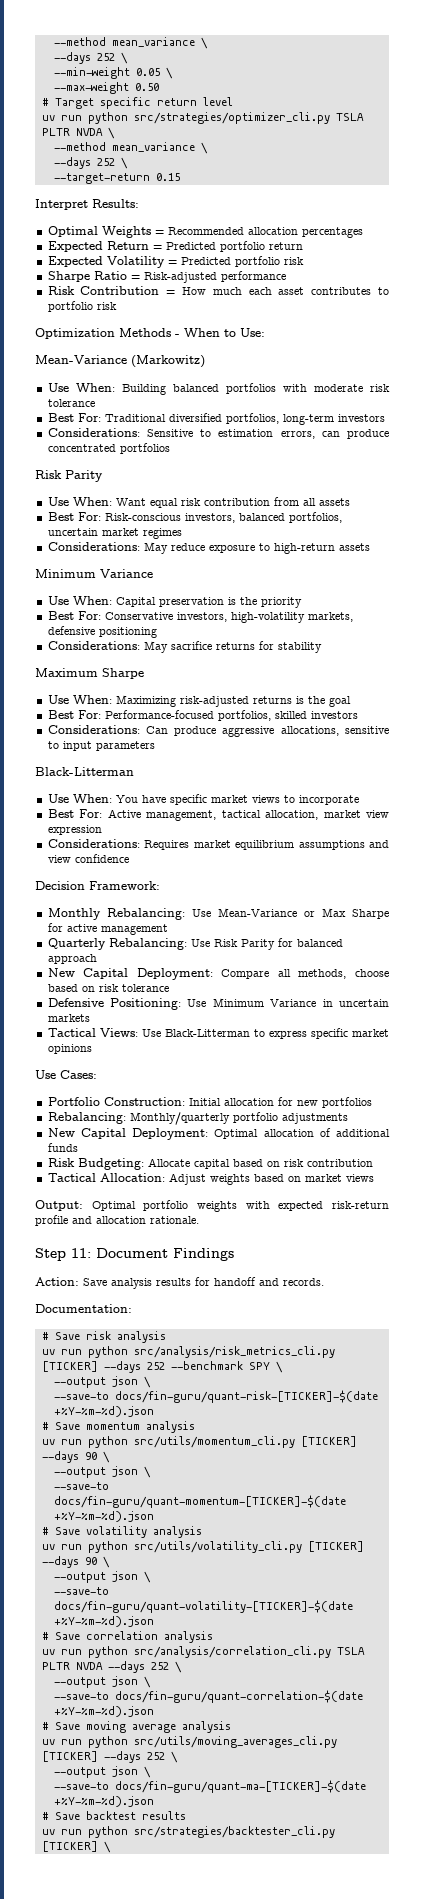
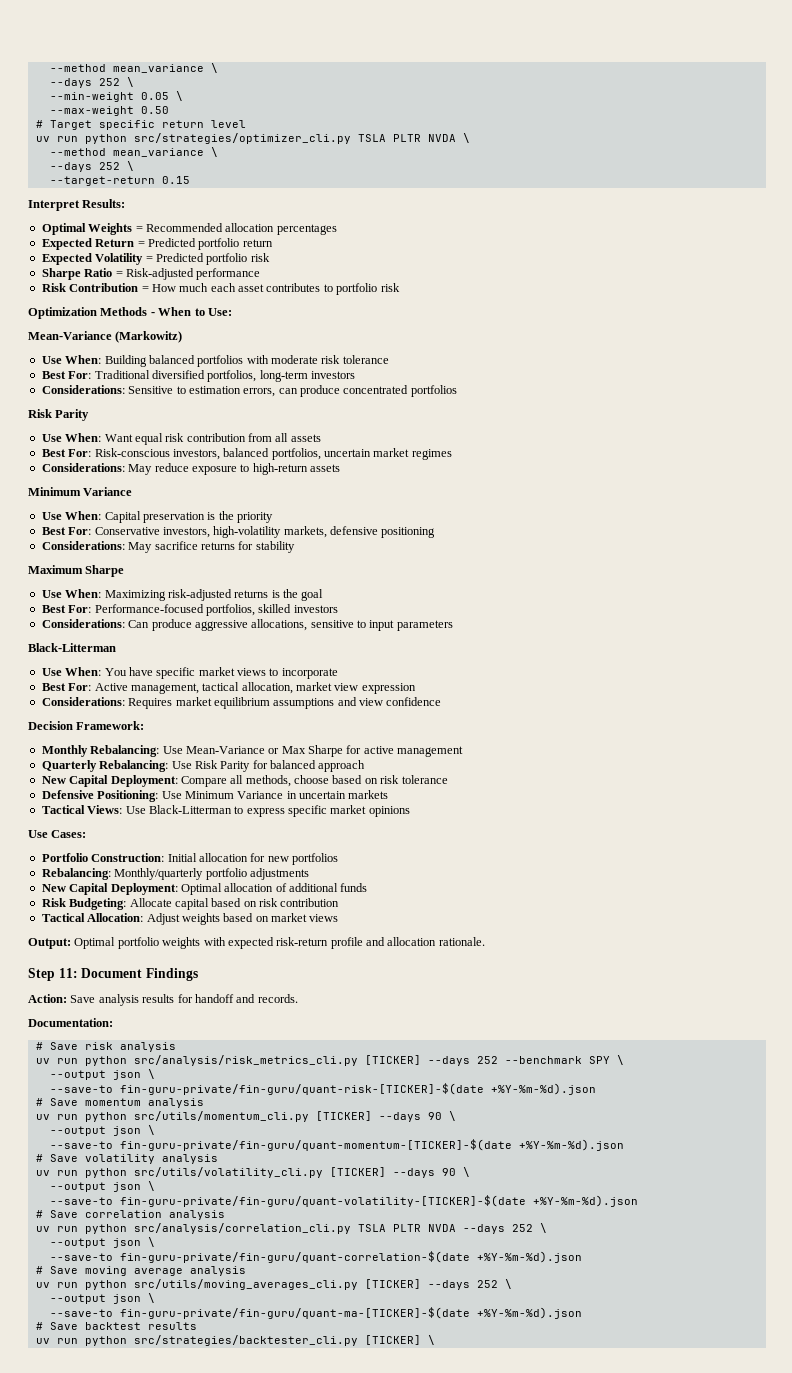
- --save-to docs/fin-guru/quant-risk-[TICKER]-$(date +%Y-%m-%d).json
+ --save-to fin-guru-private/fin-guru/quant-risk-[TICKER]-$(date +%Y-%m-%d).json
- --save-to docs/fin-guru/quant-momentum-[TICKER]-$(date +%Y-%m-%d).json
+ --save-to fin-guru-private/fin-guru/quant-momentum-[TICKER]-$(date +%Y-%m-%d).json
- --save-to docs/fin-guru/quant-volatility-[TICKER]-$(date +%Y-%m-%d).json
+ --save-to fin-guru-private/fin-guru/quant-volatility-[TICKER]-$(date +%Y-%m-%d).json
- --save-to docs/fin-guru/quant-correlation-$(date +%Y-%m-%d).json
+ --save-to fin-guru-private/fin-guru/quant-correlation-$(date +%Y-%m-%d).json
- --save-to docs/fin-guru/quant-ma-[TICKER]-$(date +%Y-%m-%d).json
+ --save-to fin-guru-private/fin-guru/quant-ma-[TICKER]-$(date +%Y-%m-%d).json

